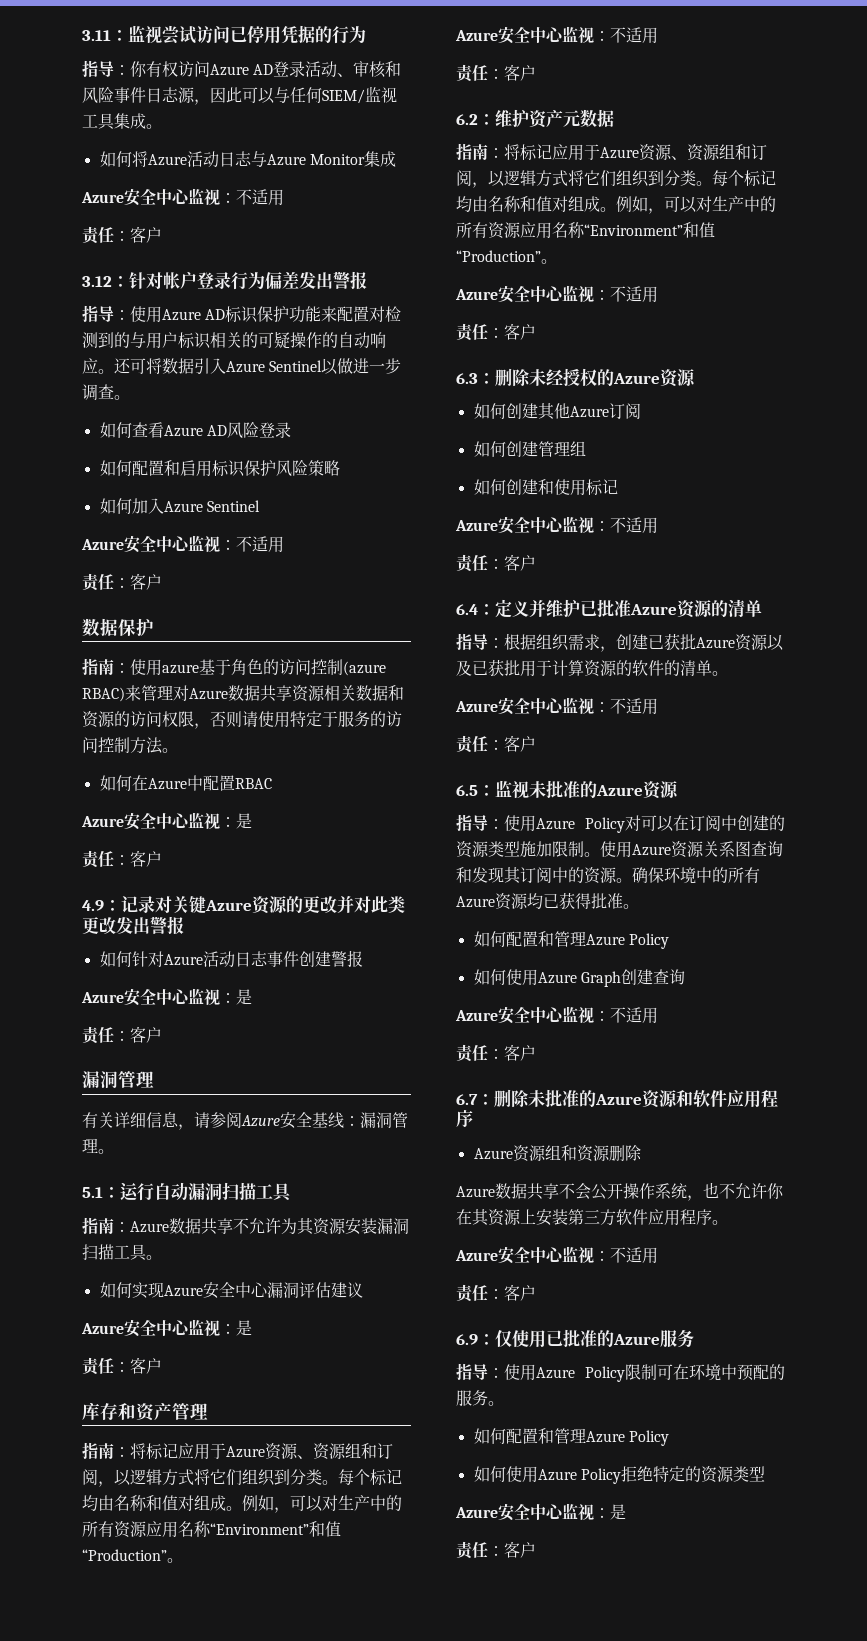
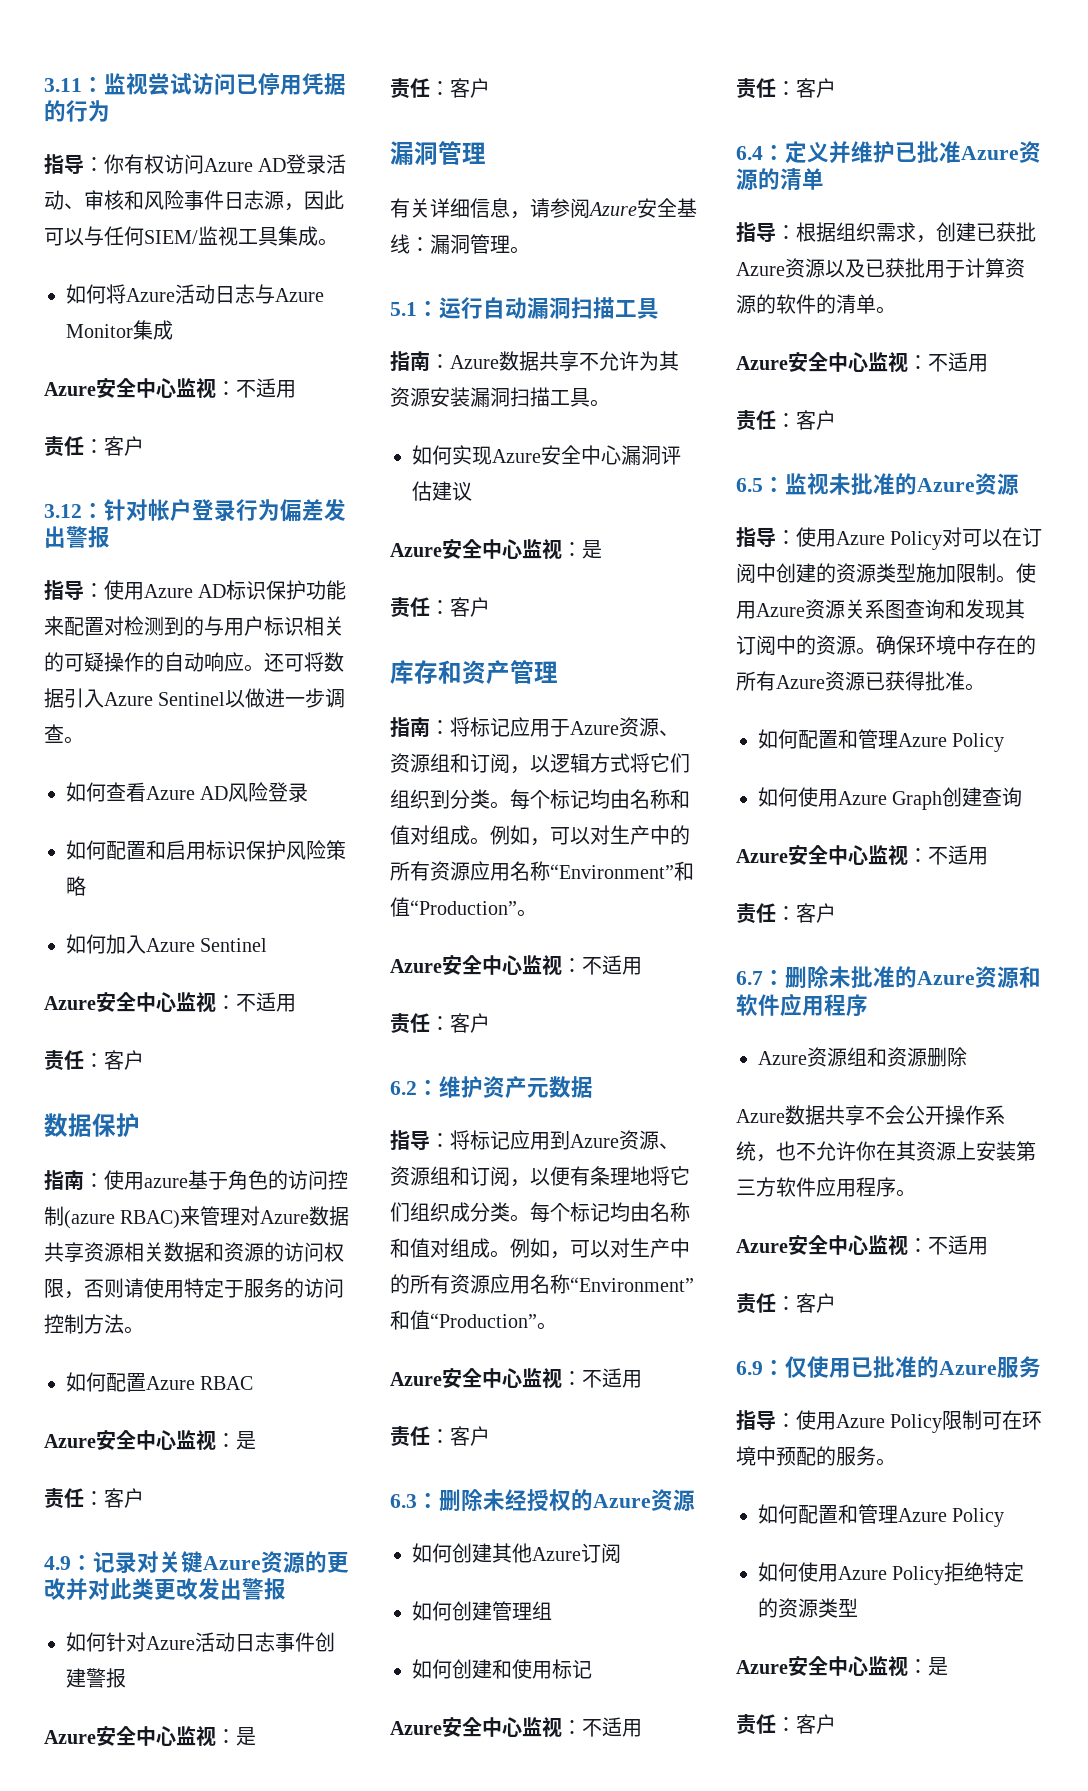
- 如何在Azure中配置RBAC
+ 如何配置Azure RBAC
  6.2：维护资产元数据
- 指南：将标记应用于Azure资源、资源组和订阅，以逻辑方式将它们组织到分类。
+ 指导：将标记应用到Azure资源、资源组和订阅，以便有条理地将它们组织成分类。
- 确保环境中的所有Azure资源均已获得批准。
+ 确保环境中存在的所有Azure资源已获得批准。

